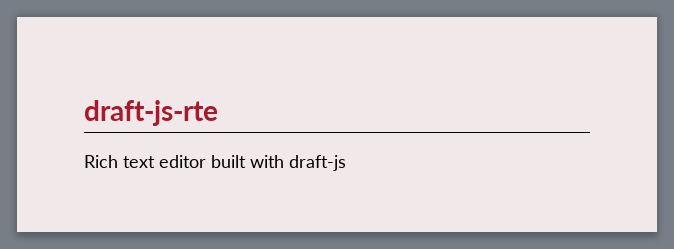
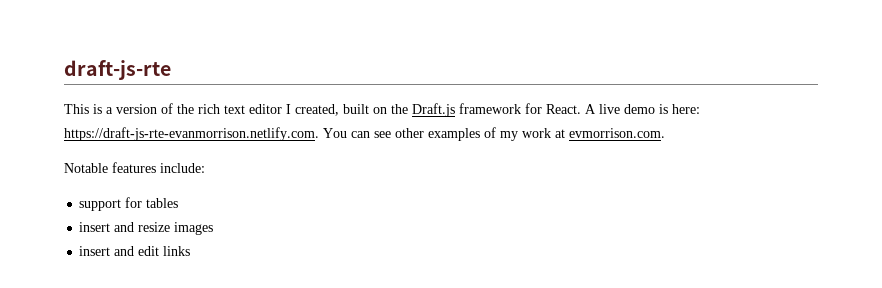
- Rich text editor built with draft-js
+ This is a version of the rich text editor I created, built on the Draft.js framework for React. A live demo is here: https://draft-js-rte-evanmorrison.netlify.com. You can see other examples of my work at evmorrison.com.
+ Notable features include:
+ support for tables
+ insert and resize images
+ insert and edit links

